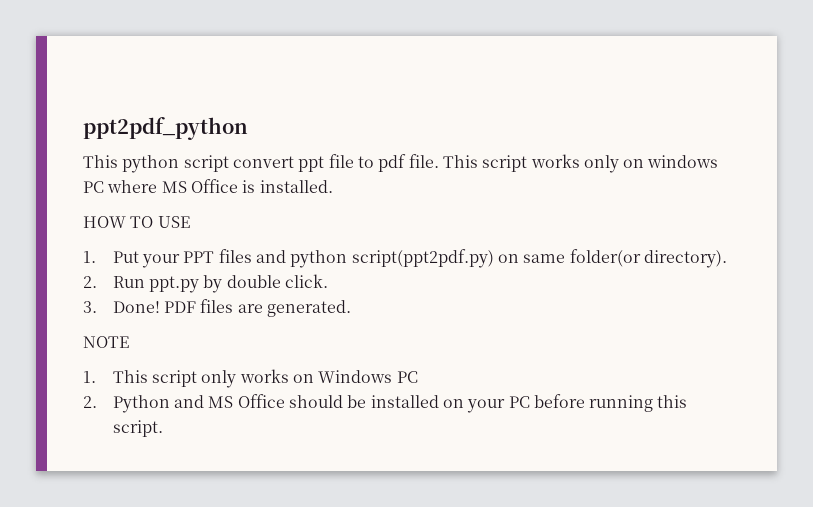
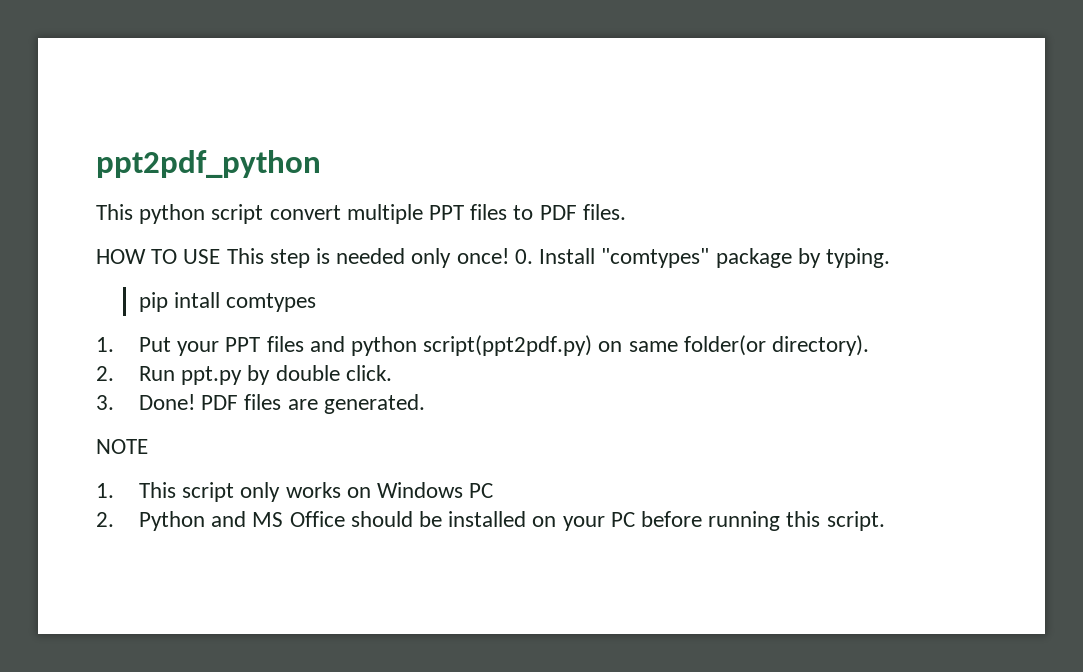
- This python script convert ppt file to pdf file. This script works only on windows PC where MS Office is installed.
- HOW TO USE
+ This python script convert multiple PPT files to PDF files.
+ HOW TO USE This step is needed only once! 0. Install "comtypes" package by typing.
+ pip intall comtypes

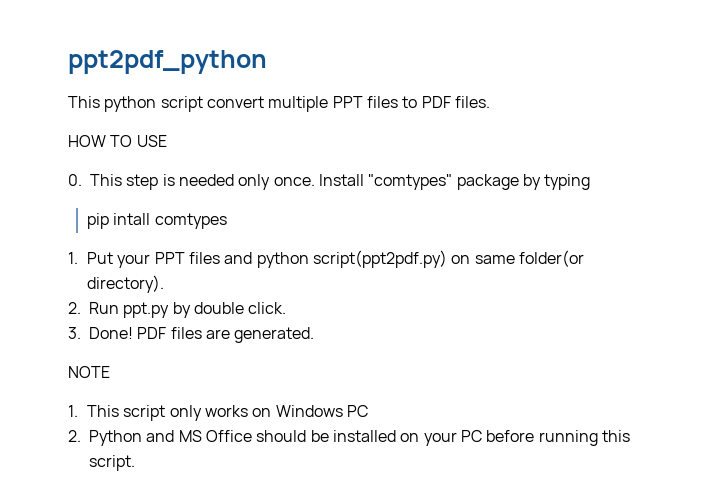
- HOW TO USE This step is needed only once! 0. Install "comtypes" package by typing.
+ HOW TO USE
+ 0. This step is needed only once. Install "comtypes" package by typing

